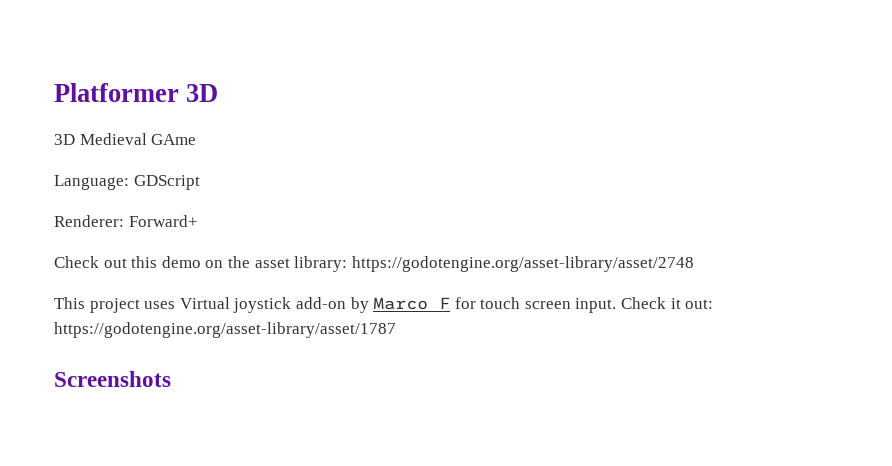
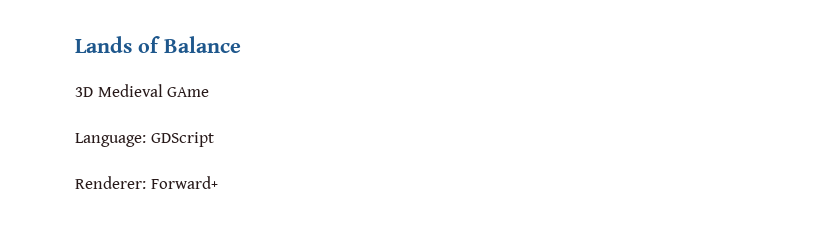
- Platformer 3D
+ Lands of Balance
- Check out this demo on the asset library: https://godotengine.org/asset-library/asset/2748
- This project uses Virtual joystick add-on by Marco F for touch screen input. Check it out: https://godotengine.org/asset-library/asset/1787
- Screenshots

